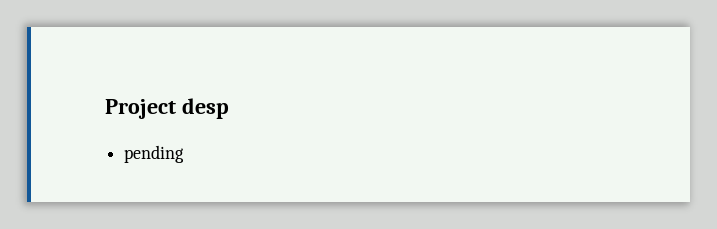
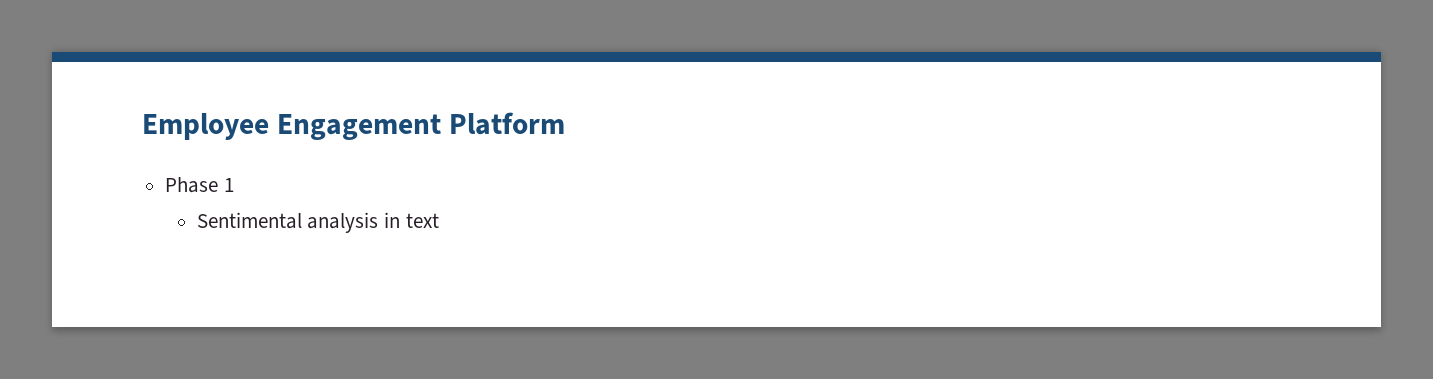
- Project desp
- pending
+ Employee Engagement Platform
+ Phase 1
+ Sentimental analysis in text

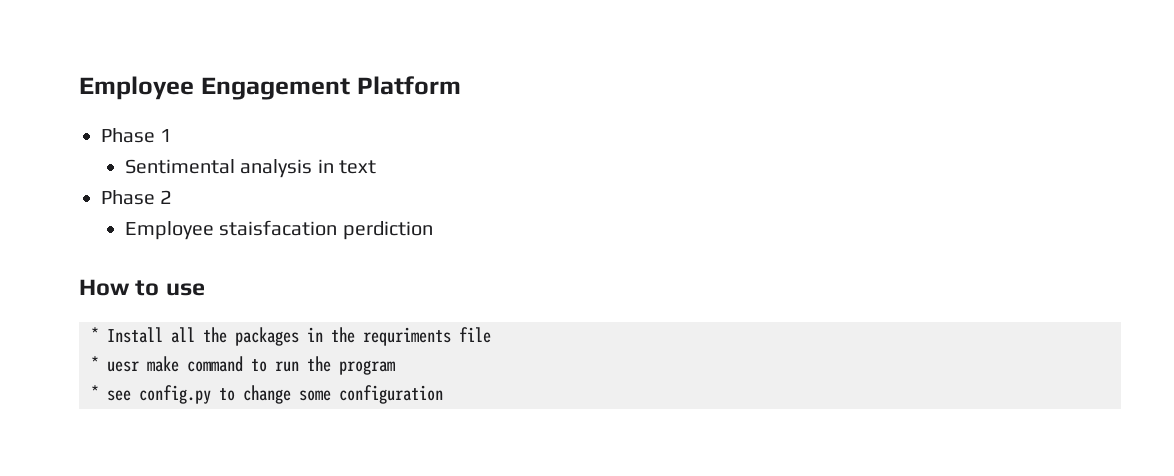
+ Phase 2
+ Employee staisfacation perdiction
+ How to use
+ * Install all the packages in the requriments file
+ * uesr make command to run the program
+ * see config.py to change some configuration

